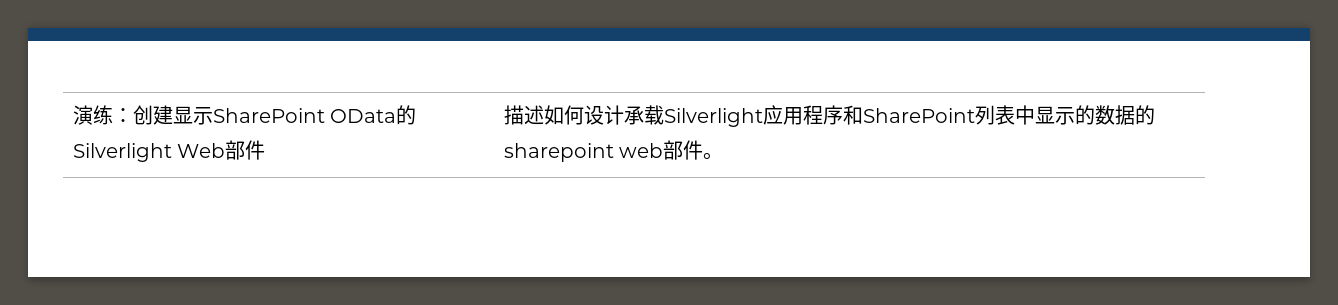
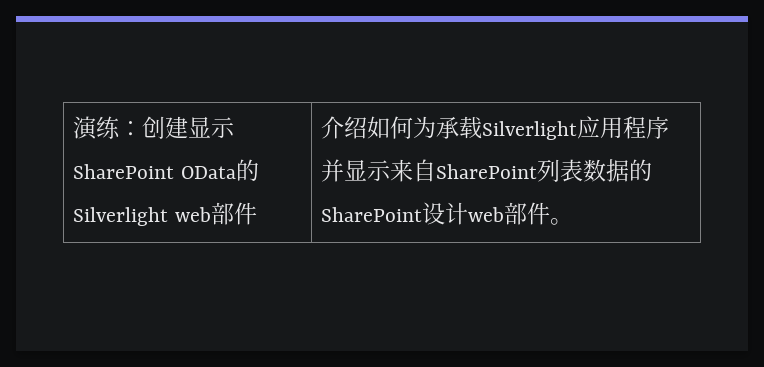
- 演练：创建显示SharePoint OData的Silverlight Web部件 | 描述如何设计承载Silverlight应用程序和SharePoint列表中显示的数据的sharepoint web部件。
+ 演练：创建显示SharePoint OData的Silverlight web部件 | 介绍如何为承载Silverlight应用程序并显示来自SharePoint列表数据的SharePoint设计web部件。

